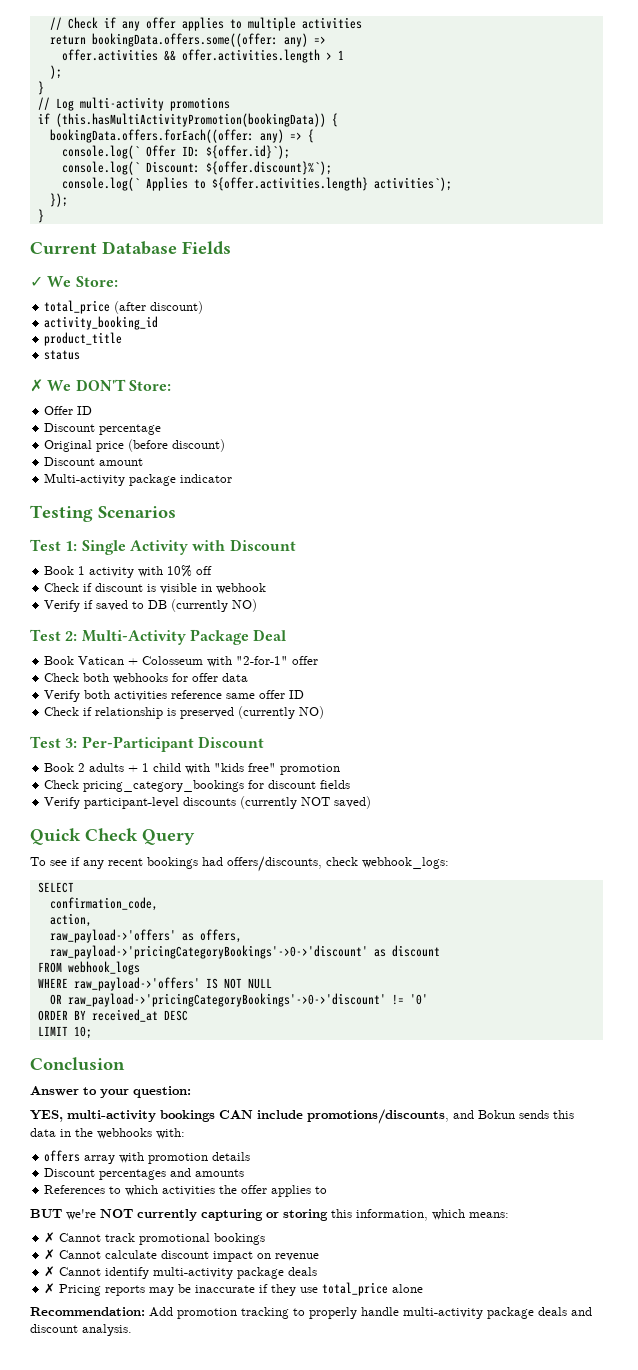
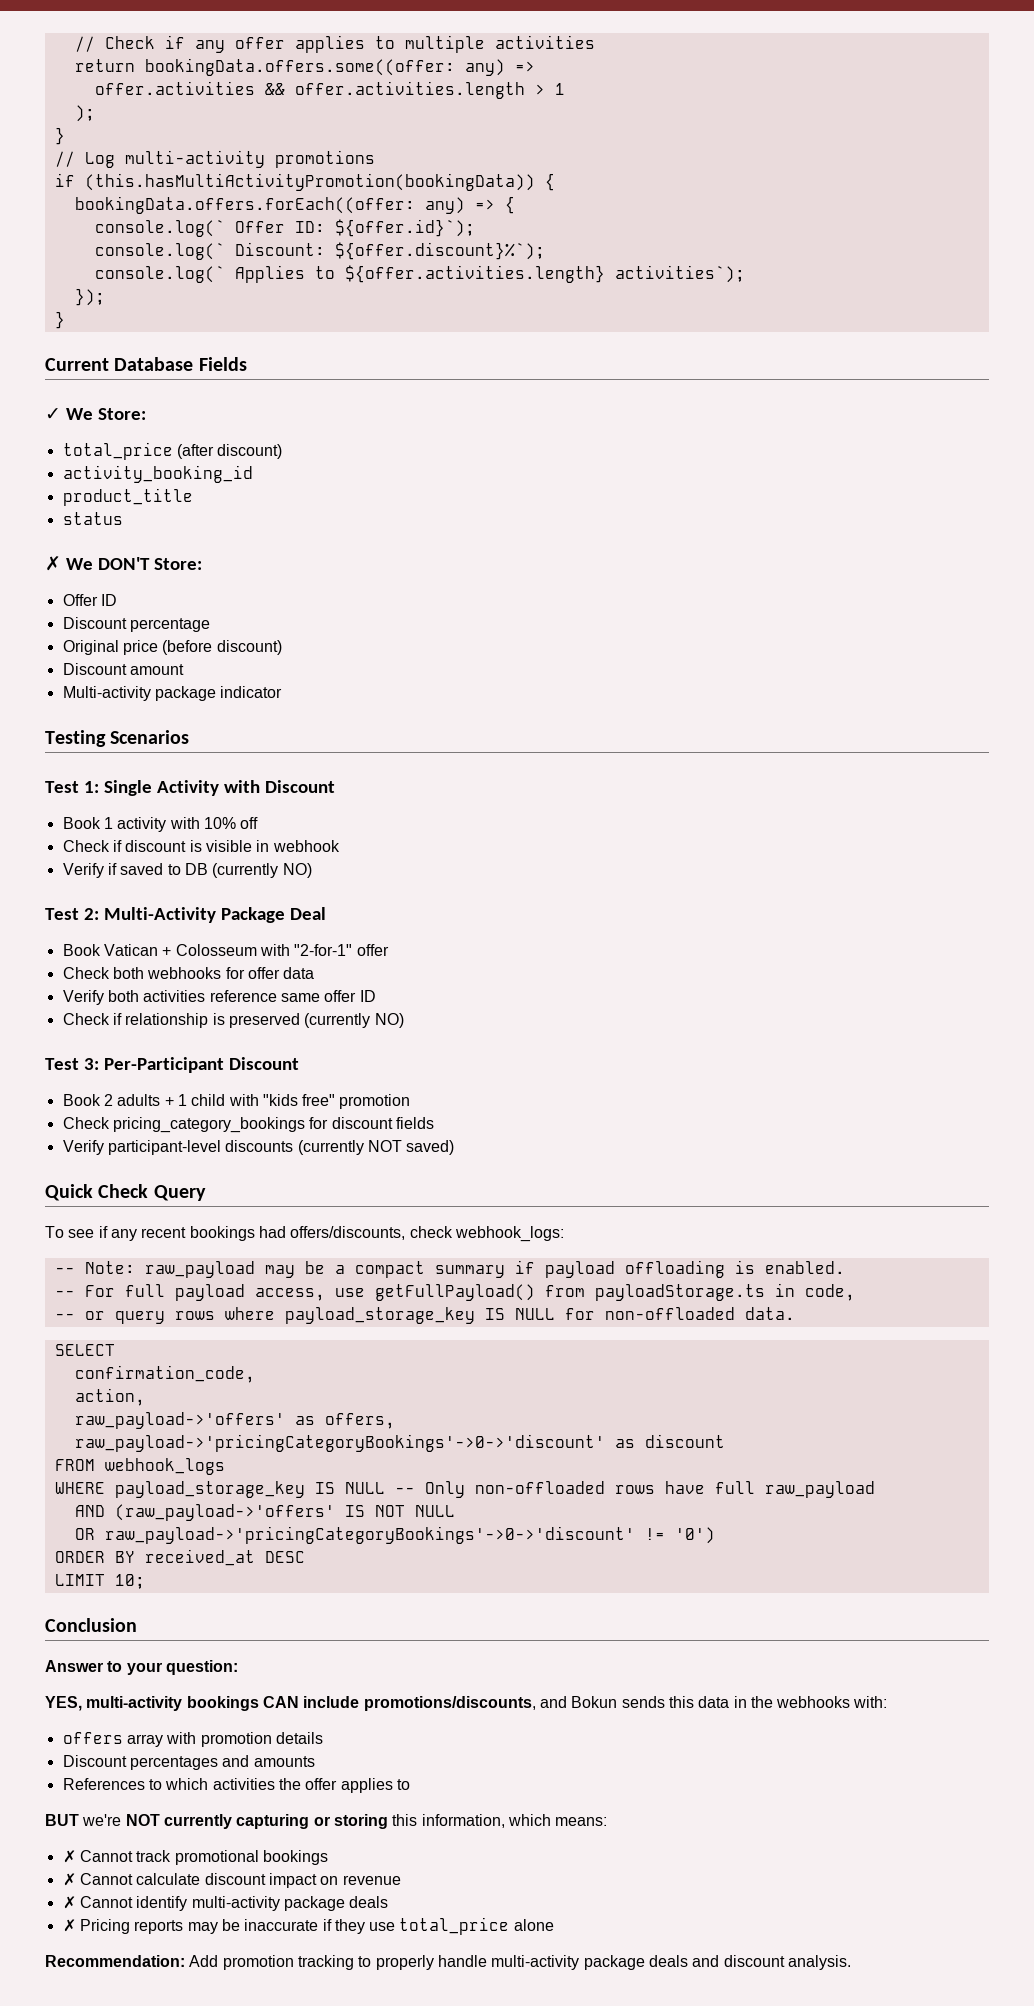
+ -- Note: raw_payload may be a compact summary if payload offloading is enabled.
+ -- For full payload access, use getFullPayload() from payloadStorage.ts in code,
+ -- or query rows where payload_storage_key IS NULL for non-offloaded data.
- WHERE raw_payload->'offers' IS NOT NULL
+ WHERE payload_storage_key IS NULL -- Only non-offloaded rows have full raw_payload
+ AND (raw_payload->'offers' IS NOT NULL
- OR raw_payload->'pricingCategoryBookings'->0->'discount' != '0'
+ OR raw_payload->'pricingCategoryBookings'->0->'discount' != '0')

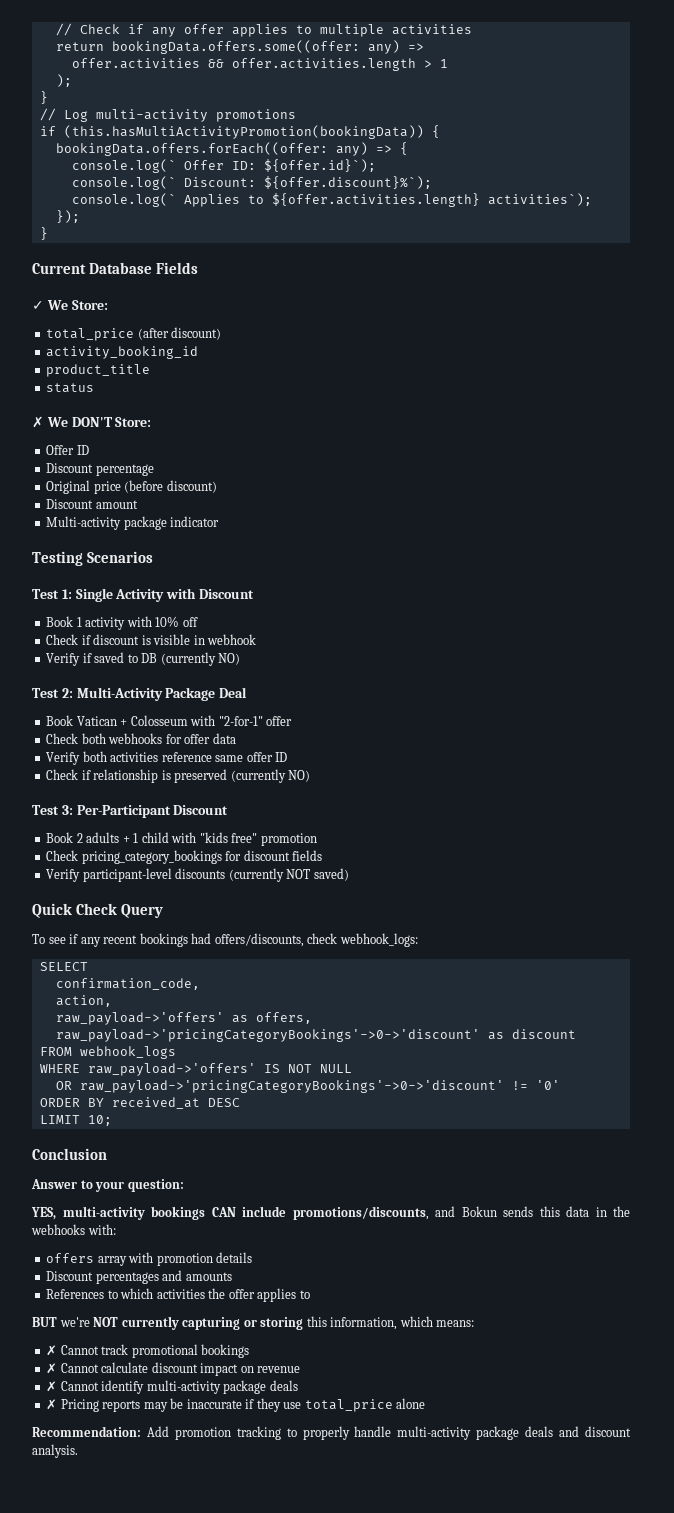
- -- Note: raw_payload may be a compact summary if payload offloading is enabled.
- -- For full payload access, use getFullPayload() from payloadStorage.ts in code,
- -- or query rows where payload_storage_key IS NULL for non-offloaded data.
- WHERE payload_storage_key IS NULL -- Only non-offloaded rows have full raw_payload
- AND (raw_payload->'offers' IS NOT NULL
+ WHERE raw_payload->'offers' IS NOT NULL
- OR raw_payload->'pricingCategoryBookings'->0->'discount' != '0')
+ OR raw_payload->'pricingCategoryBookings'->0->'discount' != '0'

